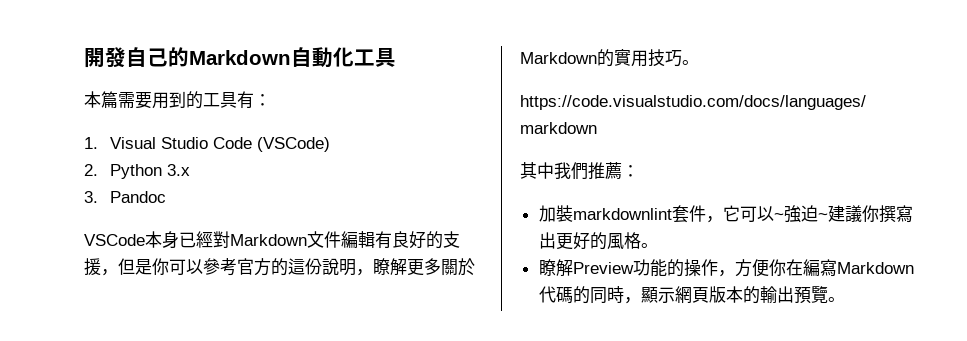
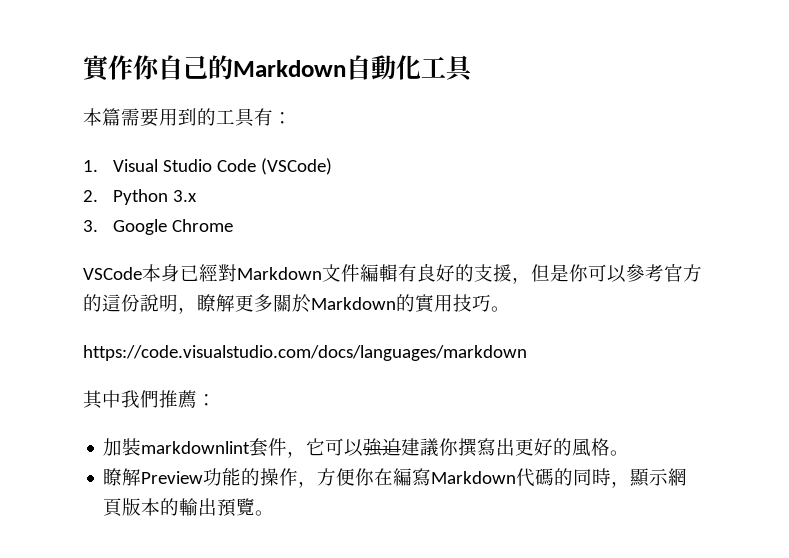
- 開發自己的Markdown自動化工具
+ 實作你自己的Markdown自動化工具
- 3. Pandoc
+ 3. Google Chrome
- 加裝markdownlint套件，它可以~強迫~建議你撰寫出更好的風格。
+ 加裝markdownlint套件，它可以強迫建議你撰寫出更好的風格。

